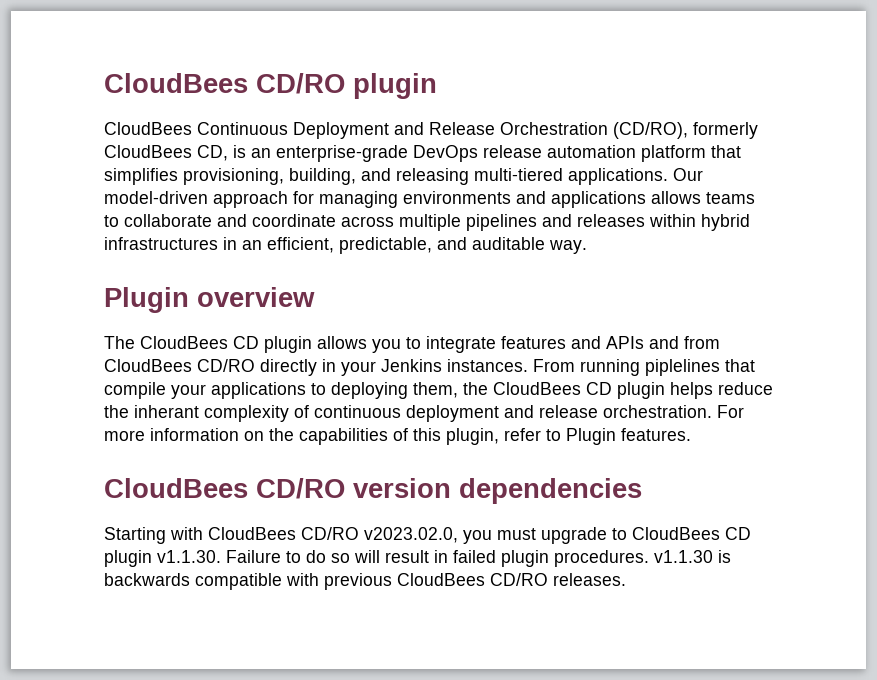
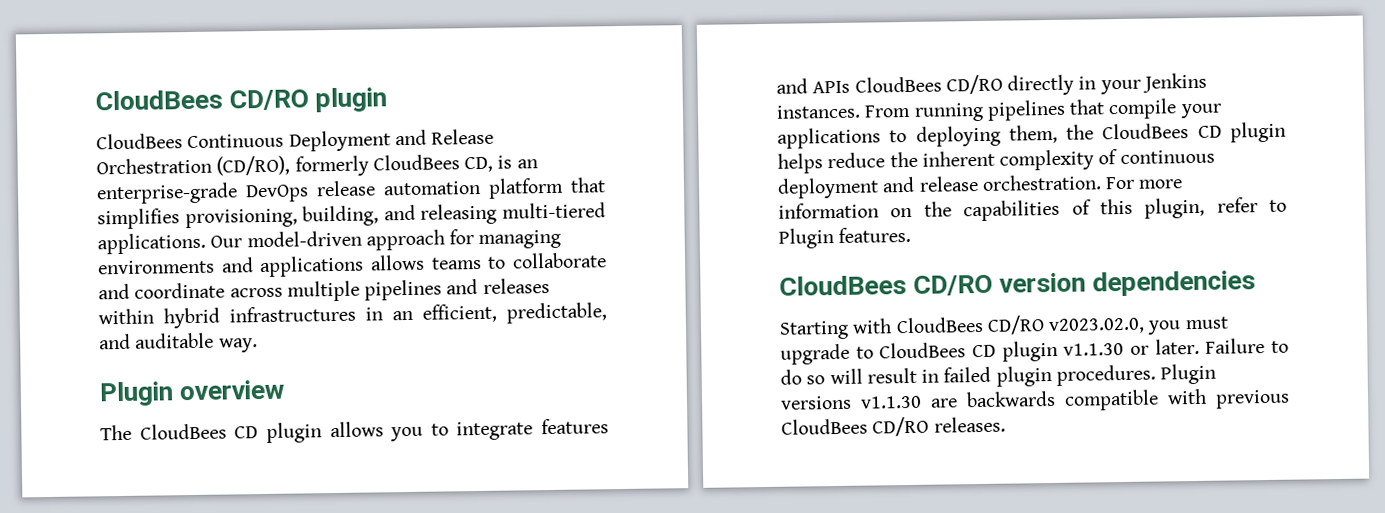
- The CloudBees CD plugin allows you to integrate features and APIs and from CloudBees CD/RO directly in your Jenkins instances.
+ The CloudBees CD plugin allows you to integrate features and APIs CloudBees CD/RO directly in your Jenkins instances.
- From running piplelines that compile your applications to deploying them, the CloudBees CD plugin helps reduce the inherant complexity of continuous deployment and release orchestration.
+ From running pipelines that compile your applications to deploying them, the CloudBees CD plugin helps reduce the inherent complexity of continuous deployment and release orchestration.
- Starting with CloudBees CD/RO v2023.02.0, you must upgrade to CloudBees CD plugin v1.1.30. Failure to do so will result in failed plugin procedures. v1.1.30 is backwards compatible with previous CloudBees CD/RO releases.
+ Starting with CloudBees CD/RO v2023.02.0, you must upgrade to CloudBees CD plugin v1.1.30 or later. Failure to do so will result in failed plugin procedures. Plugin versions v1.1.30 are backwards compatible with previous CloudBees CD/RO releases.

